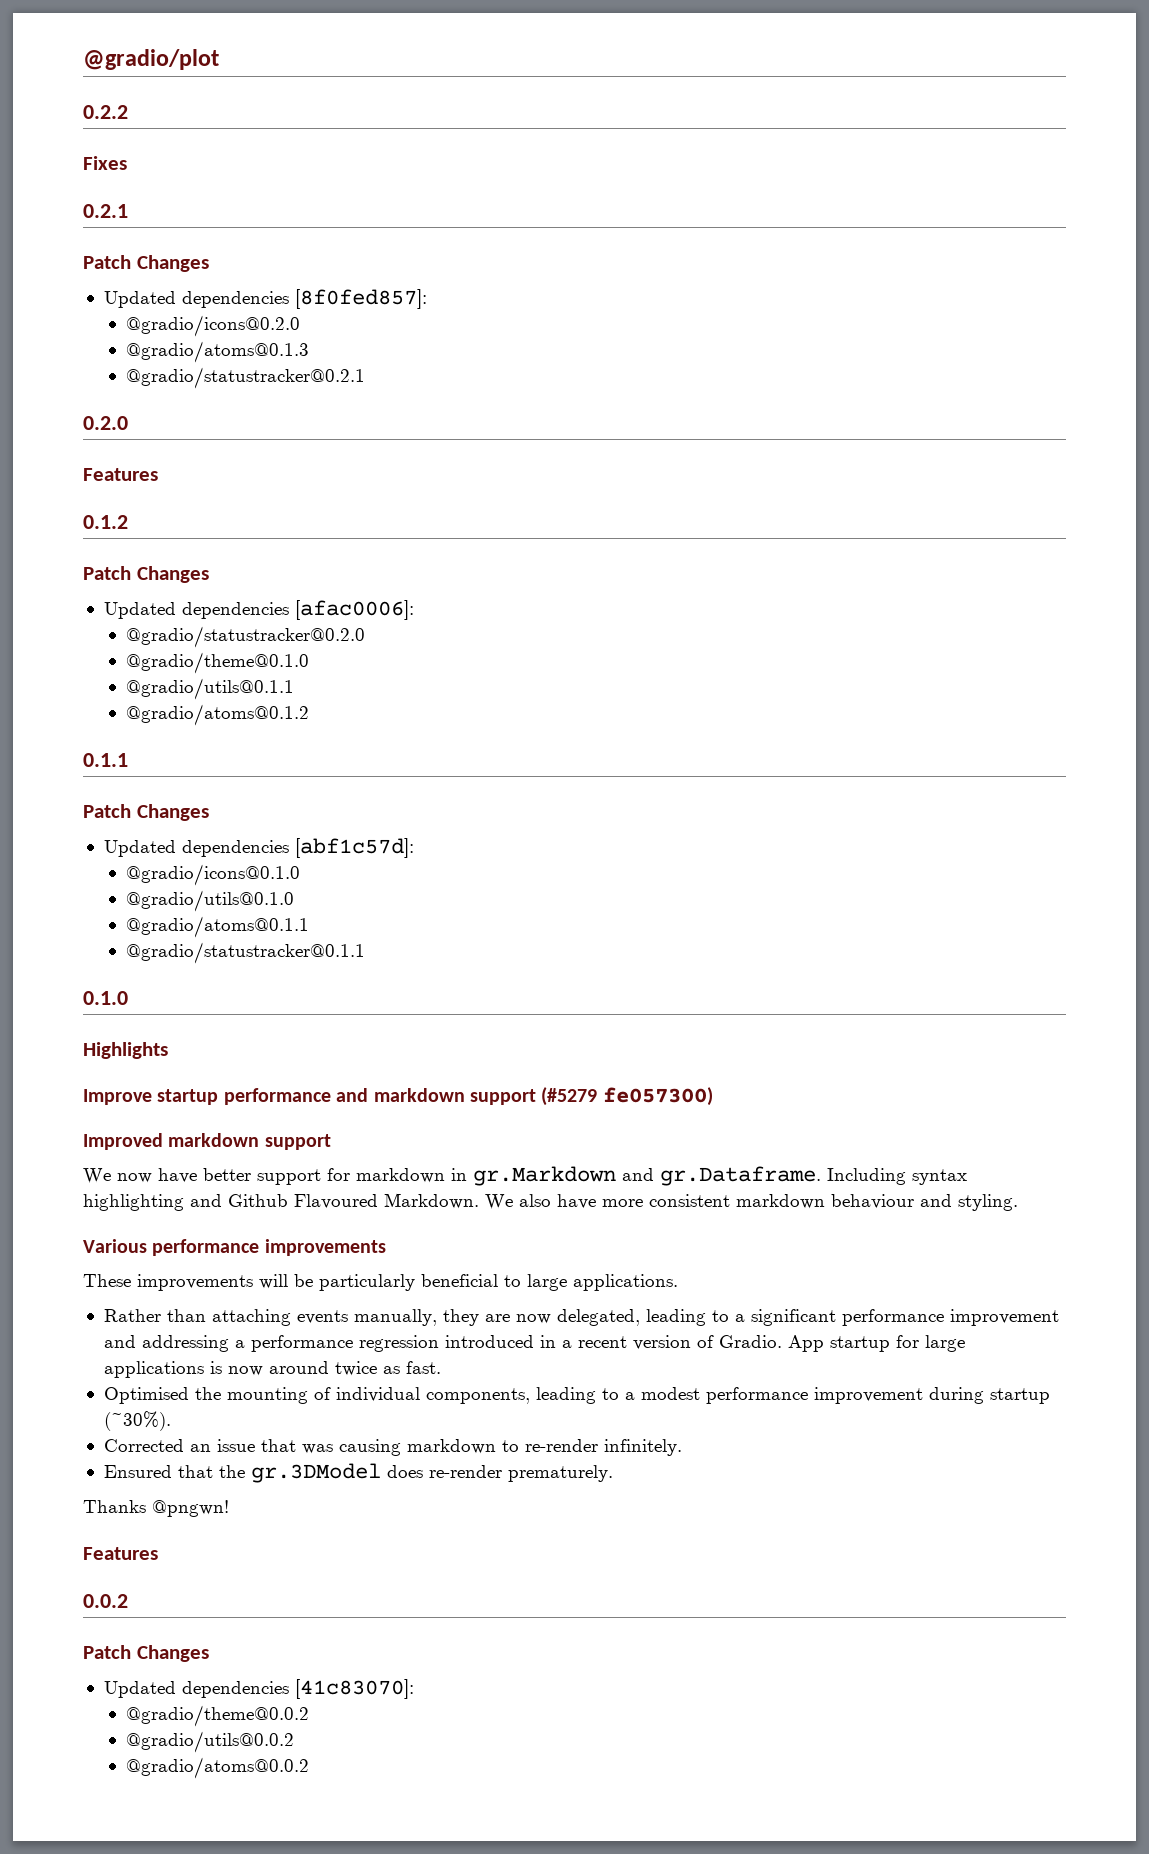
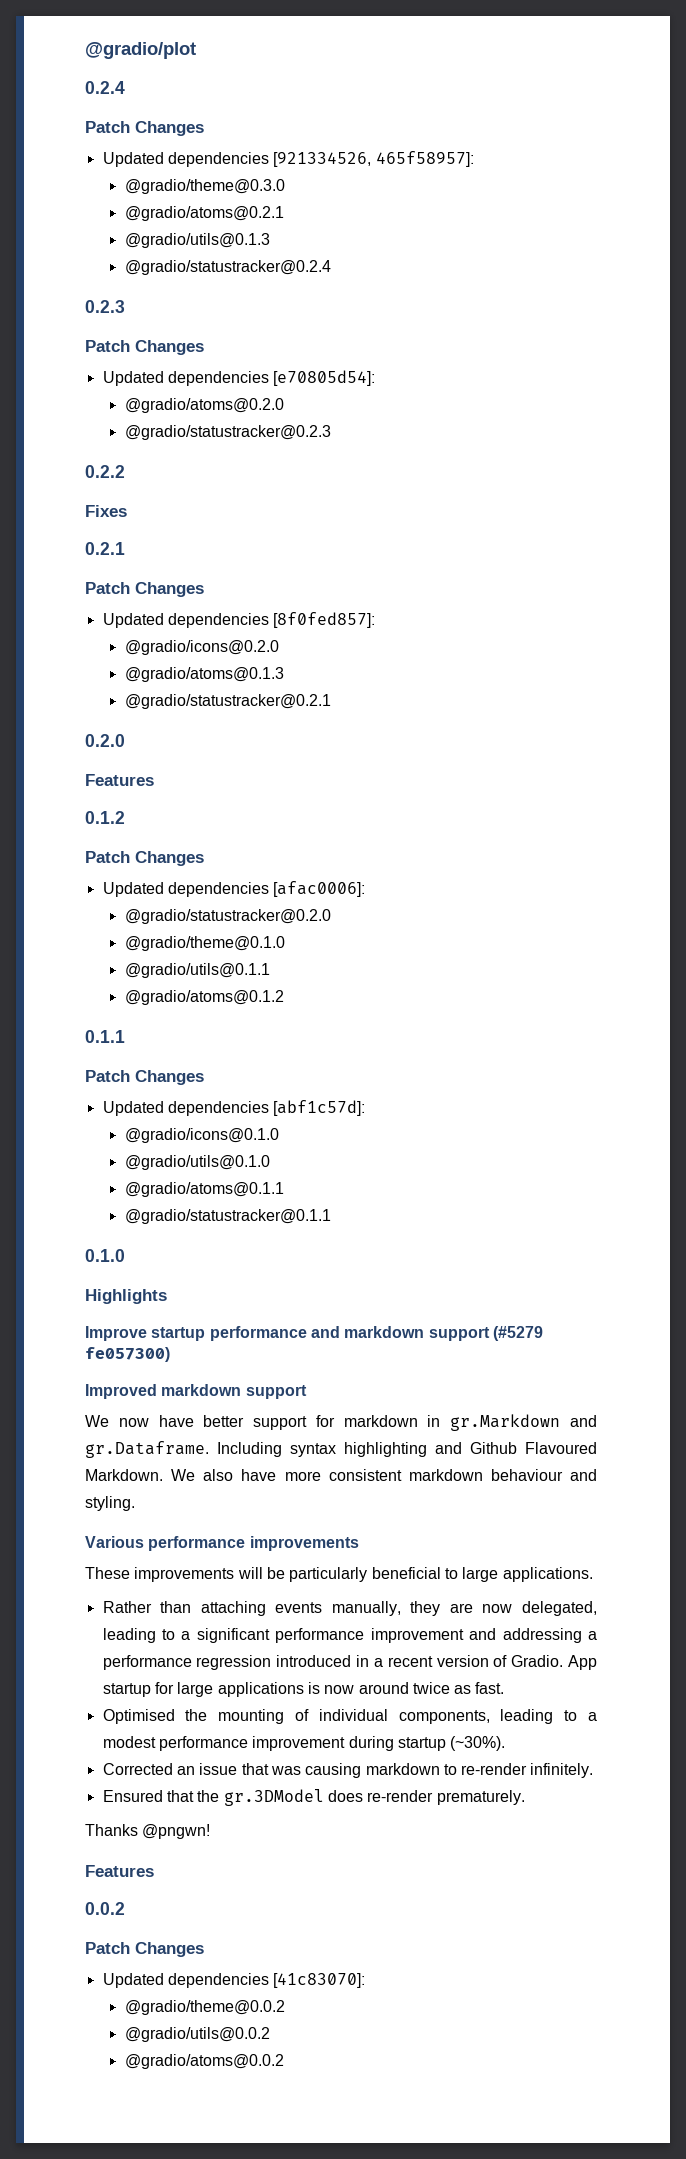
+ 0.2.4
+ Patch Changes
+ Updated dependencies [921334526, 465f58957]:
+ @gradio/theme@0.3.0
+ @gradio/atoms@0.2.1
+ @gradio/utils@0.1.3
+ @gradio/statustracker@0.2.4
+ 0.2.3
+ Patch Changes
+ Updated dependencies [e70805d54]:
+ @gradio/atoms@0.2.0
+ @gradio/statustracker@0.2.3

